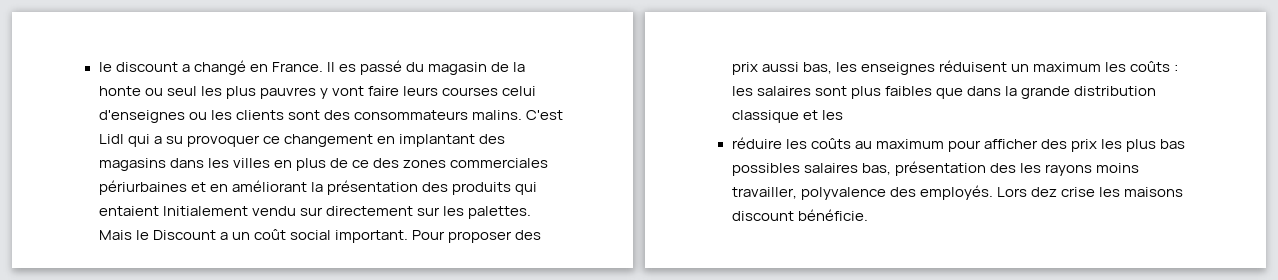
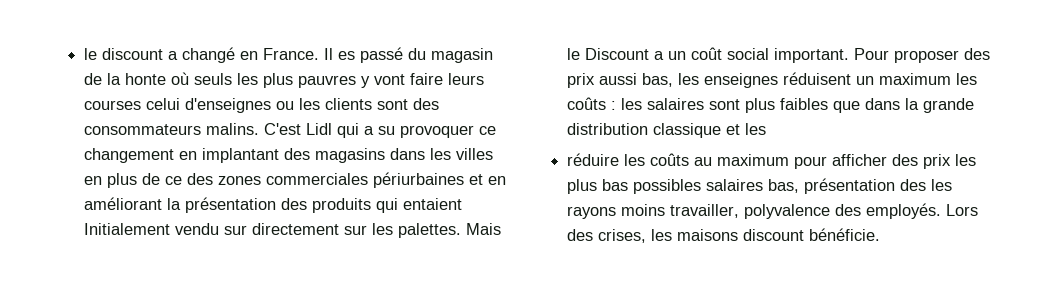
- Il es passé du magasin de la honte ou seul les plus pauvres y vont faire leurs courses celui d'enseignes ou les clients sont des consommateurs malins.
+ Il es passé du magasin de la honte où seuls les plus pauvres y vont faire leurs courses celui d'enseignes ou les clients sont des consommateurs malins.
- Lors dez crise les maisons discount bénéficie.
+ Lors des crises, les maisons discount bénéficie.

